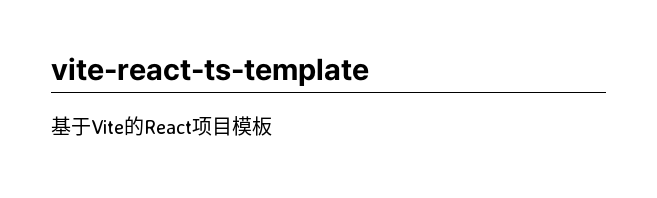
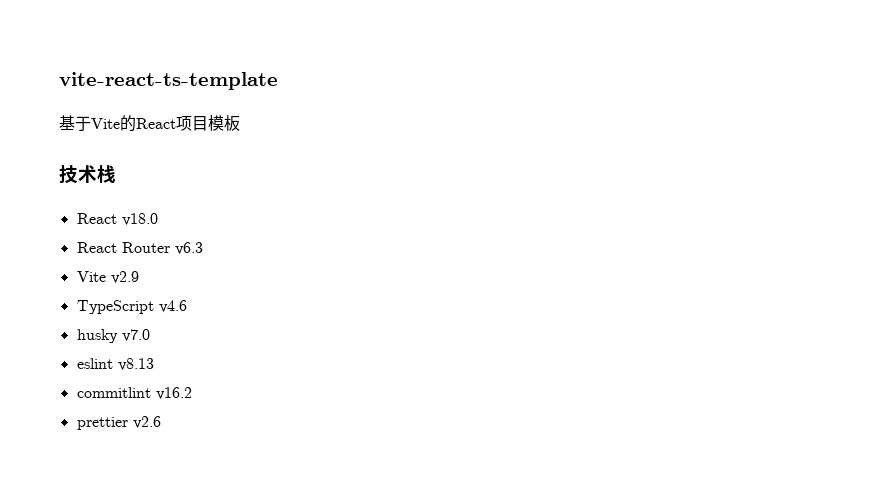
+ 技术栈
+ React v18.0
+ React Router v6.3
+ Vite v2.9
+ TypeScript v4.6
+ husky v7.0
+ eslint v8.13
+ commitlint v16.2
+ prettier v2.6

